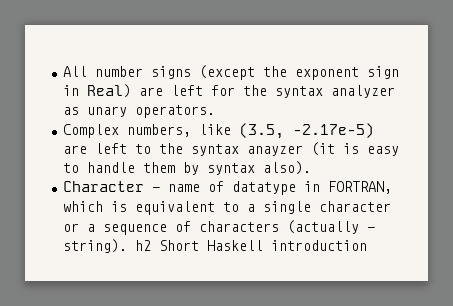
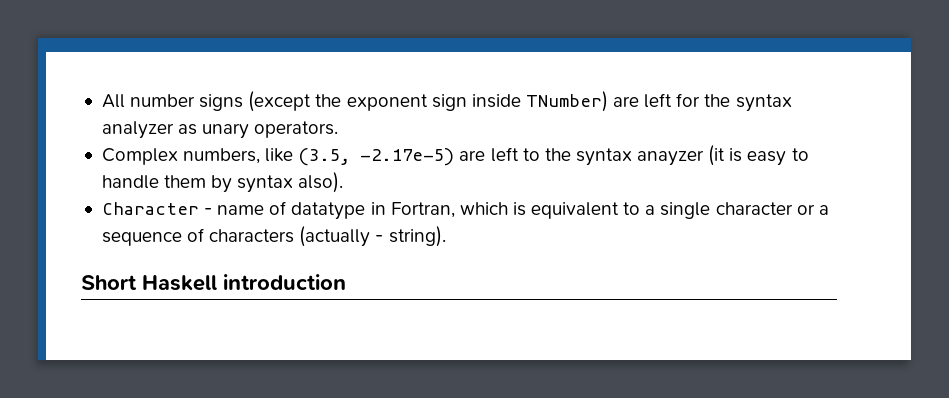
- All number signs (except the exponent sign in Real) are left for the syntax analyzer as unary operators.
+ All number signs (except the exponent sign inside TNumber) are left for the syntax analyzer as unary operators.
- Character - name of datatype in FORTRAN, which is equivalent to a single character or a sequence of characters (actually - string). h2 Short Haskell introduction
+ Character - name of datatype in Fortran, which is equivalent to a single character or a sequence of characters (actually - string).
+ Short Haskell introduction

